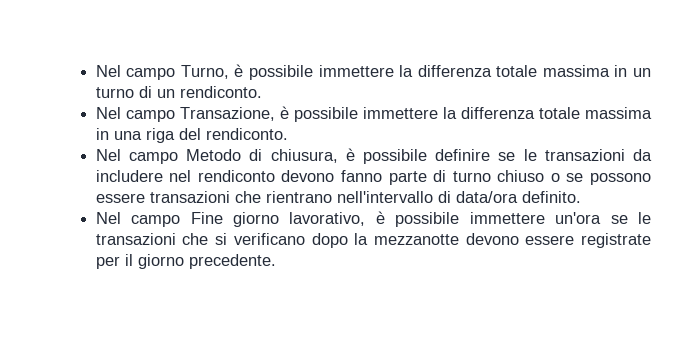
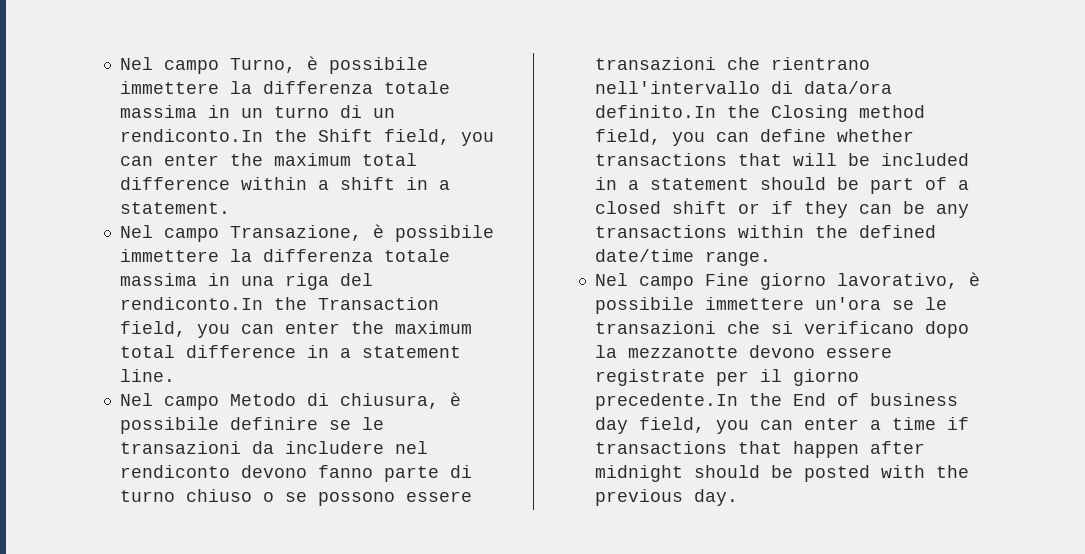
- Nel campo Turno, è possibile immettere la differenza totale massima in un turno di un rendiconto.
+ Nel campo Turno, è possibile immettere la differenza totale massima in un turno di un rendiconto.In the Shift field, you can enter the maximum total difference within a shift in a statement.
- Nel campo Transazione, è possibile immettere la differenza totale massima in una riga del rendiconto.
+ Nel campo Transazione, è possibile immettere la differenza totale massima in una riga del rendiconto.In the Transaction field, you can enter the maximum total difference in a statement line.
- Nel campo Metodo di chiusura, è possibile definire se le transazioni da includere nel rendiconto devono fanno parte di turno chiuso o se possono essere transazioni che rientrano nell'intervallo di data/ora definito.
+ Nel campo Metodo di chiusura, è possibile definire se le transazioni da includere nel rendiconto devono fanno parte di turno chiuso o se possono essere transazioni che rientrano nell'intervallo di data/ora definito.In the Closing method field, you can define whether transactions that will be included in a statement should be part of a closed shift or if they can be any transactions within the defined date/time range.
- Nel campo Fine giorno lavorativo, è possibile immettere un'ora se le transazioni che si verificano dopo la mezzanotte devono essere registrate per il giorno precedente.
+ Nel campo Fine giorno lavorativo, è possibile immettere un'ora se le transazioni che si verificano dopo la mezzanotte devono essere registrate per il giorno precedente.In the End of business day field, you can enter a time if transactions that happen after midnight should be posted with the previous day.

